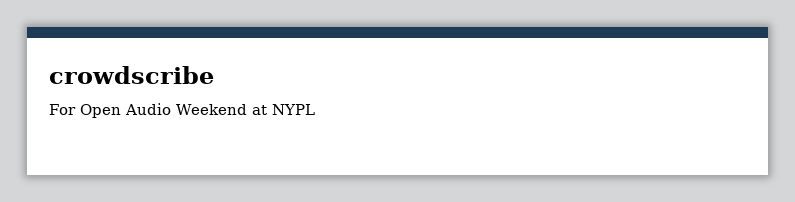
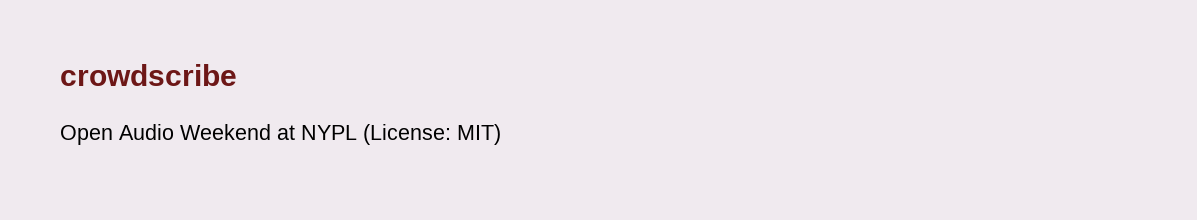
- For Open Audio Weekend at NYPL
+ Open Audio Weekend at NYPL (License: MIT)

